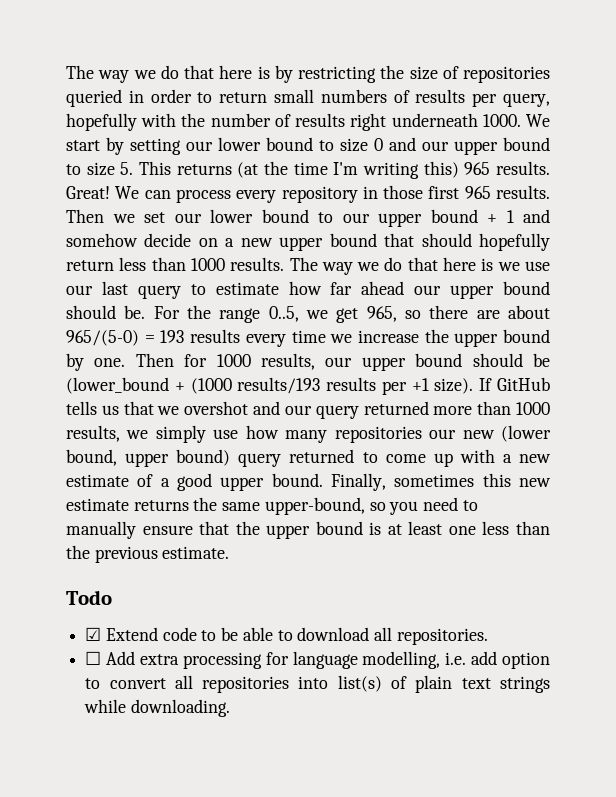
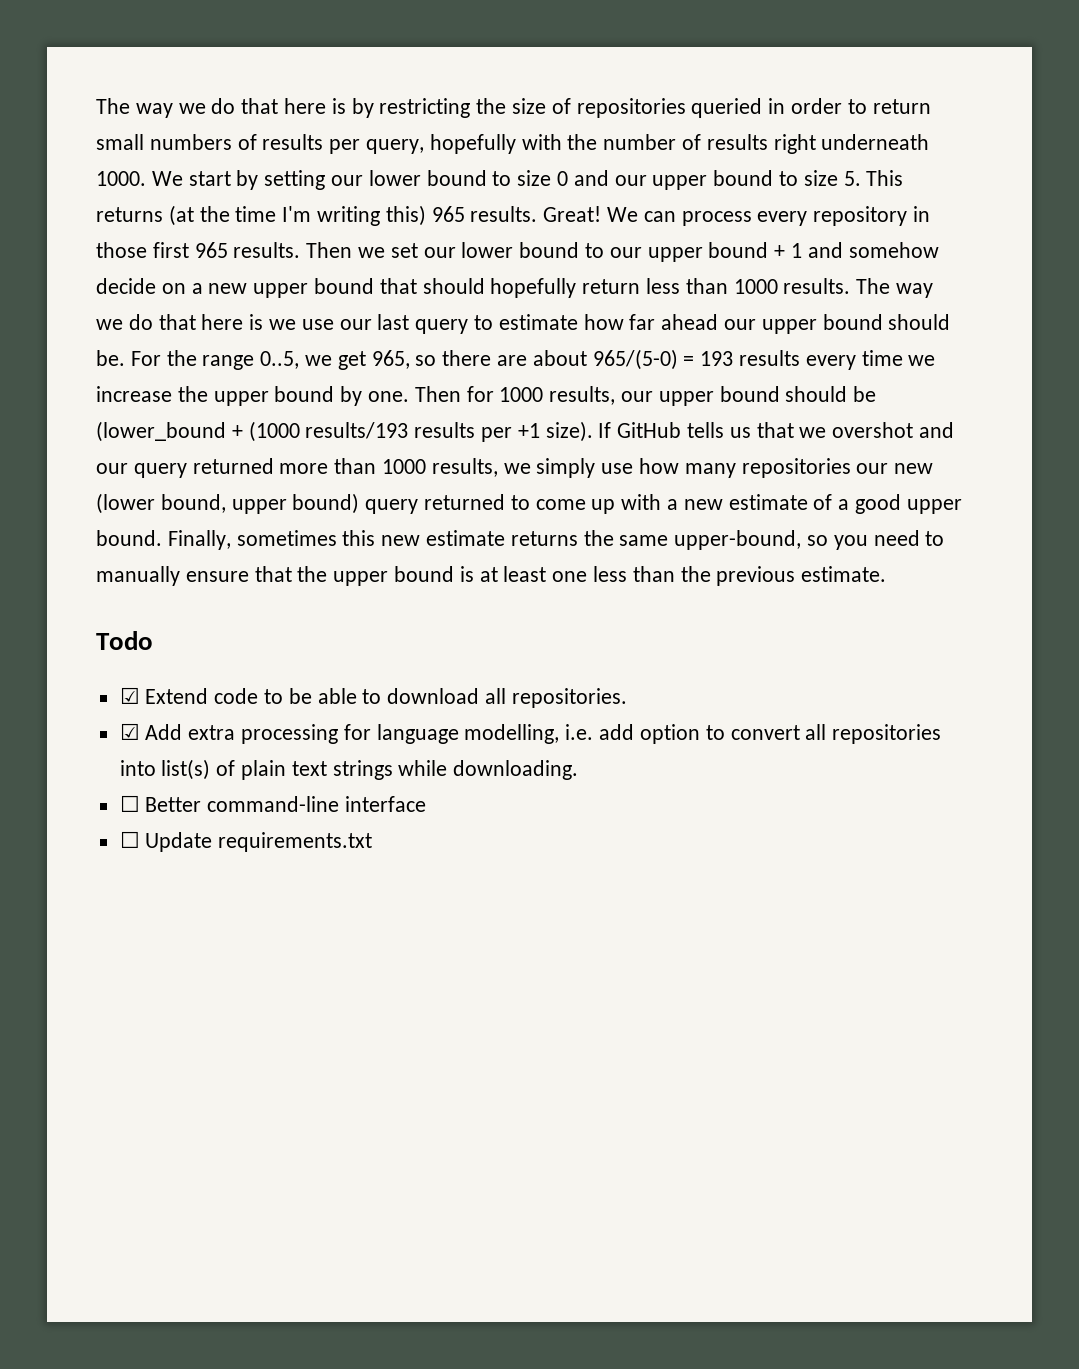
- ☐ Add extra processing for language modelling, i.e. add option to convert all repositories into list(s) of plain text strings while downloading.
+ ☑ Add extra processing for language modelling, i.e. add option to convert all repositories into list(s) of plain text strings while downloading.
+ ☐ Better command-line interface
+ ☐ Update requirements.txt

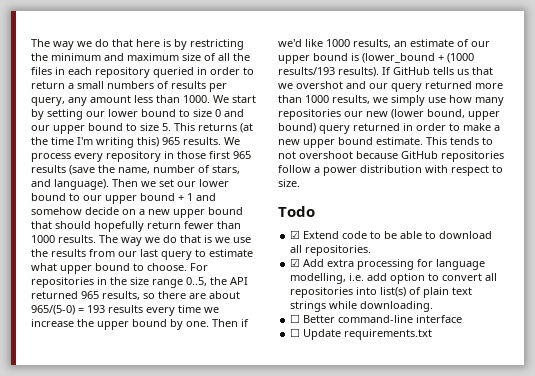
- The way we do that here is by restricting the size of repositories queried in order to return small numbers of results per query, hopefully with the number of results right underneath 1000.
+ The way we do that here is by restricting the minimum and maximum size of all the files in each repository queried in order to return a small numbers of results per query, any amount less than 1000.
- Great! We can process every repository in those first 965 results.
+ We process every repository in those first 965 results (save the name, number of stars, and language).
- Then we set our lower bound to our upper bound + 1 and somehow decide on a new upper bound that should hopefully return less than 1000 results.
+ Then we set our lower bound to our upper bound + 1 and somehow decide on a new upper bound that should hopefully return fewer than 1000 results.
- The way we do that here is we use our last query to estimate how far ahead our upper bound should be. For the range 0..5, we get 965, so there are about 965/(5-0) = 193 results every time we increase the upper bound by one.
+ The way we do that is we use the results from our last query to estimate what upper bound to choose. For repositories in the size range 0..5, the API returned 965 results, so there are about 965/(5-0) = 193 results every time we increase the upper bound by one.
- Then for 1000 results, our upper bound should be (lower_bound + (1000 results/193 results per +1 size).
+ Then if we'd like 1000 results, an estimate of our upper bound is (lower_bound + (1000 results/193 results).
- If GitHub tells us that we overshot and our query returned more than 1000 results, we simply use how many repositories our new (lower bound, upper bound) query returned to come up with a new estimate of a good upper bound. Finally, sometimes this new estimate returns the same upper-bound, so you need to manually ensure that the upper bound is at least one less than the previous estimate.
+ If GitHub tells us that we overshot and our query returned more than 1000 results, we simply use how many repositories our new (lower bound, upper bound) query returned in order to make a new upper bound estimate. This tends to not overshoot because GitHub repositories follow a power distribution with respect to size.

